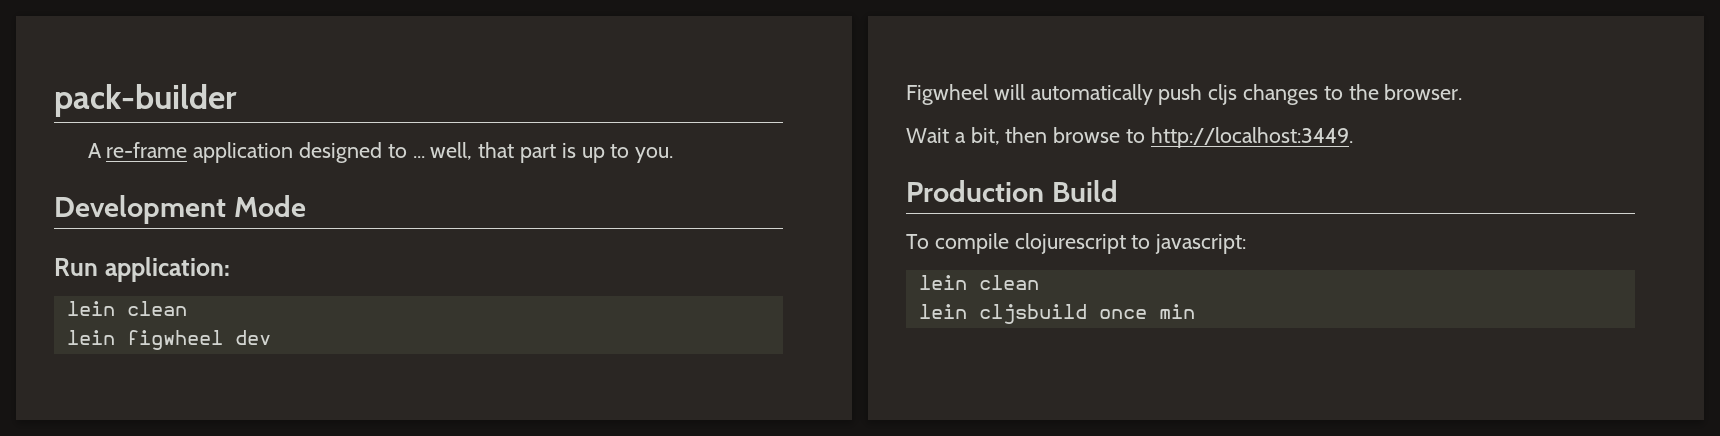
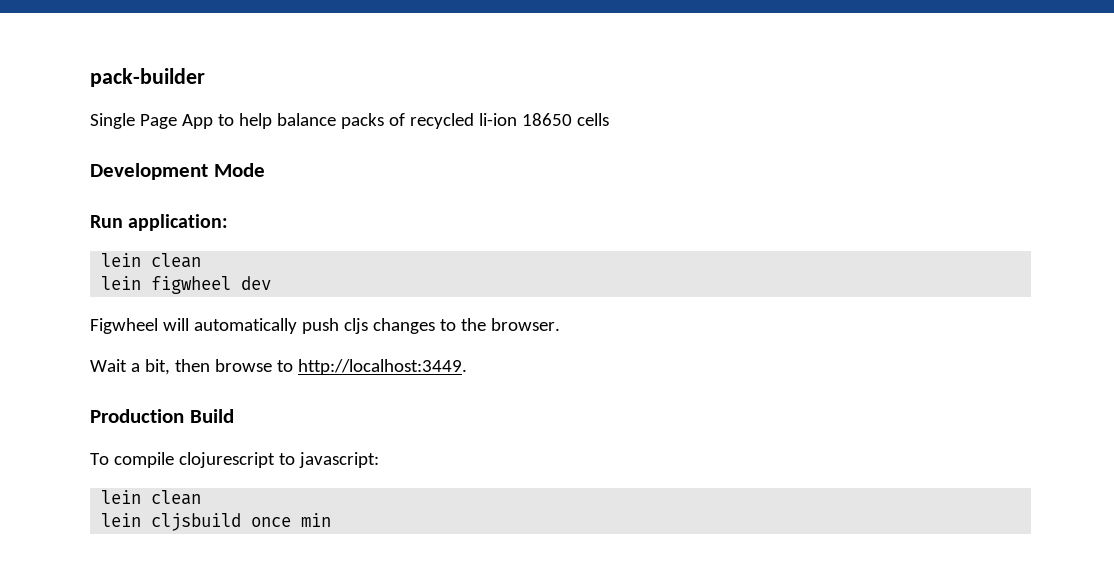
- A re-frame application designed to ... well, that part is up to you.
+ Single Page App to help balance packs of recycled li-ion 18650 cells

